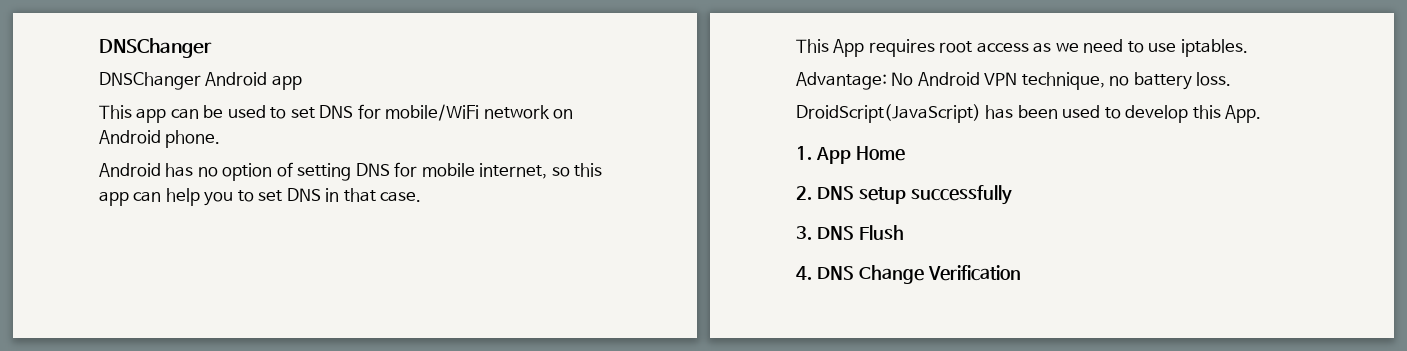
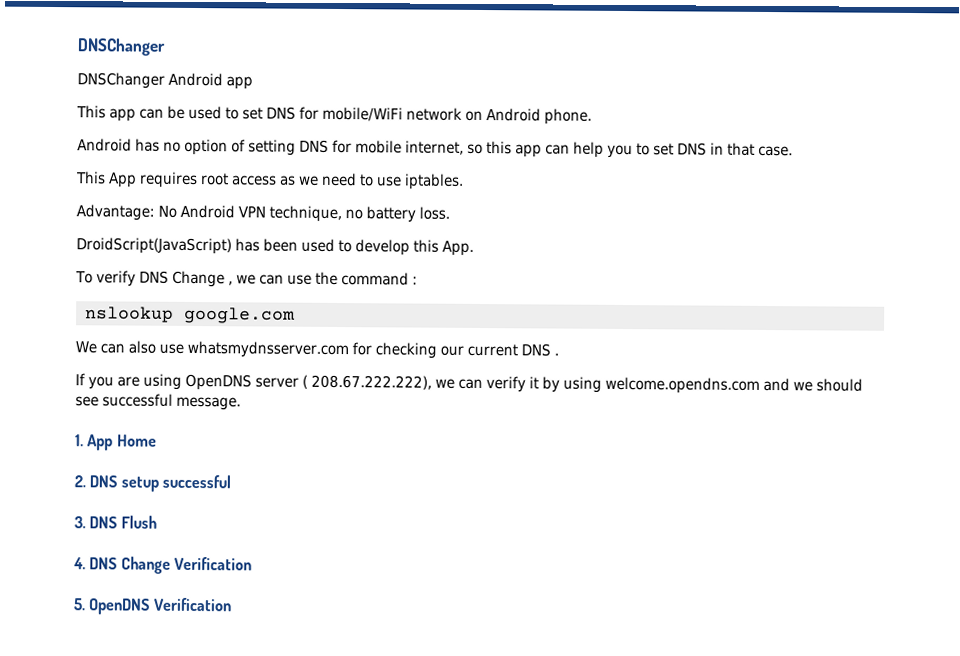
+ To verify DNS Change , we can use the command :
+ nslookup google.com
+ We can also use whatsmydnsserver.com for checking our current DNS .
+ If you are using OpenDNS server ( 208.67.222.222), we can verify it by using welcome.opendns.com and we should see successful message.
- 2. DNS setup successfully
+ 2. DNS setup successful
+ 5. OpenDNS Verification

